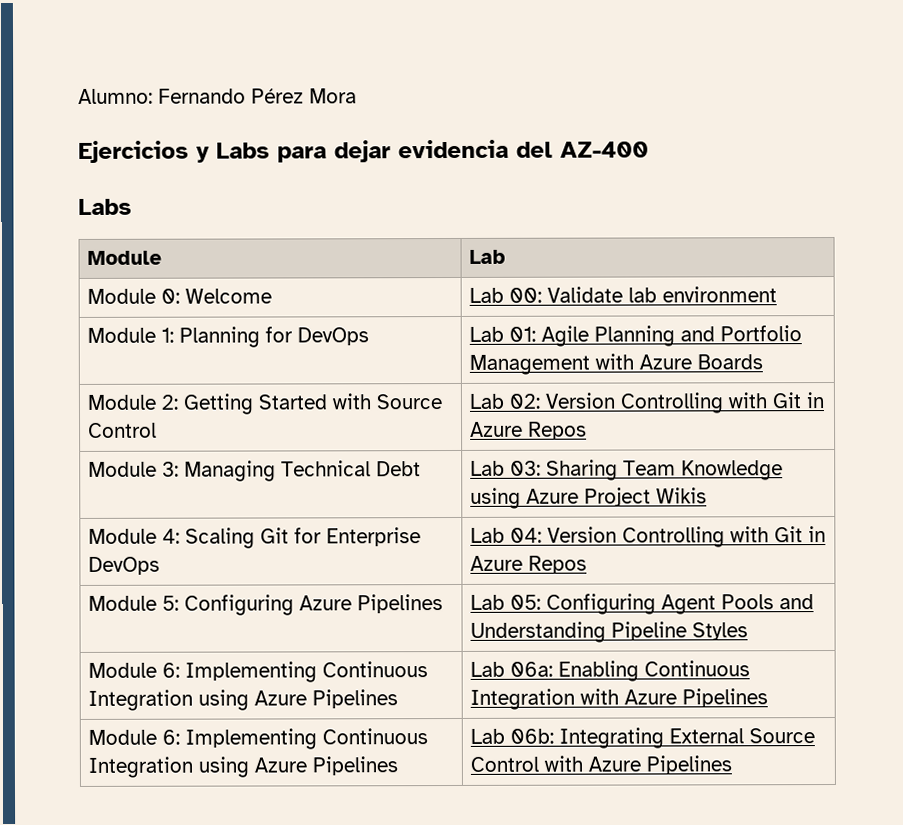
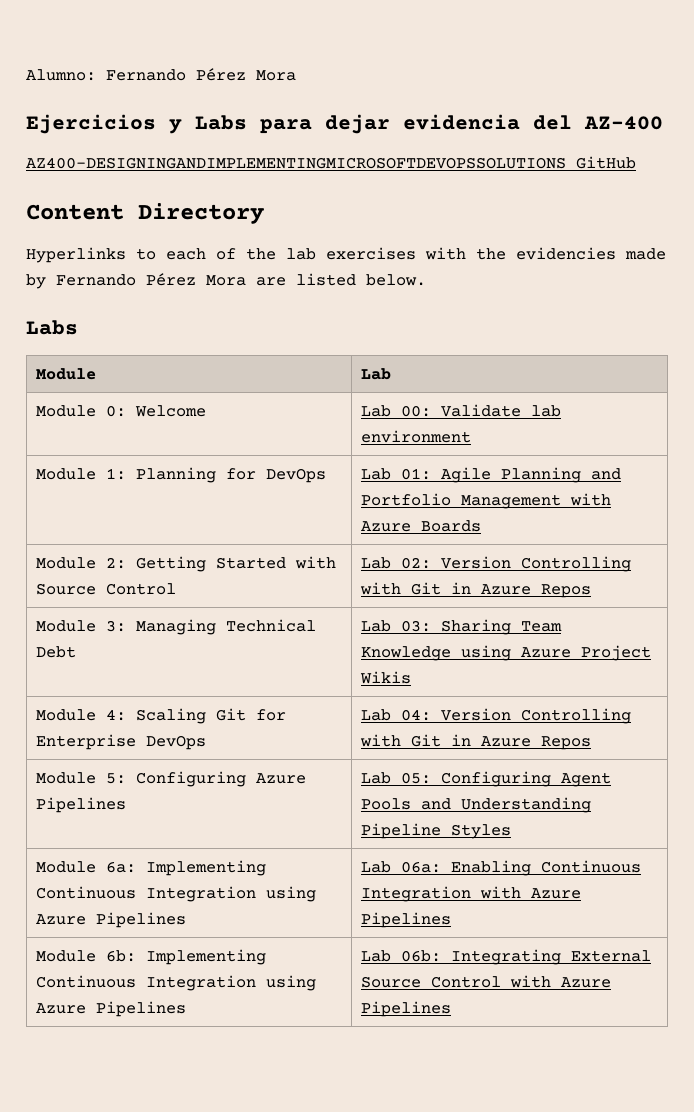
+ AZ400-DESIGNINGANDIMPLEMENTINGMICROSOFTDEVOPSSOLUTIONS GitHub
+ Content Directory
+ Hyperlinks to each of the lab exercises with the evidencies made by Fernando Pérez Mora are listed below.
- Module 6: Implementing Continuous Integration using Azure Pipelines | Lab 06a: Enabling Continuous Integration with Azure Pipelines
+ Module 6a: Implementing Continuous Integration using Azure Pipelines | Lab 06a: Enabling Continuous Integration with Azure Pipelines
- Module 6: Implementing Continuous Integration using Azure Pipelines | Lab 06b: Integrating External Source Control with Azure Pipelines
+ Module 6b: Implementing Continuous Integration using Azure Pipelines | Lab 06b: Integrating External Source Control with Azure Pipelines

